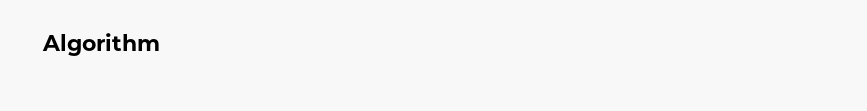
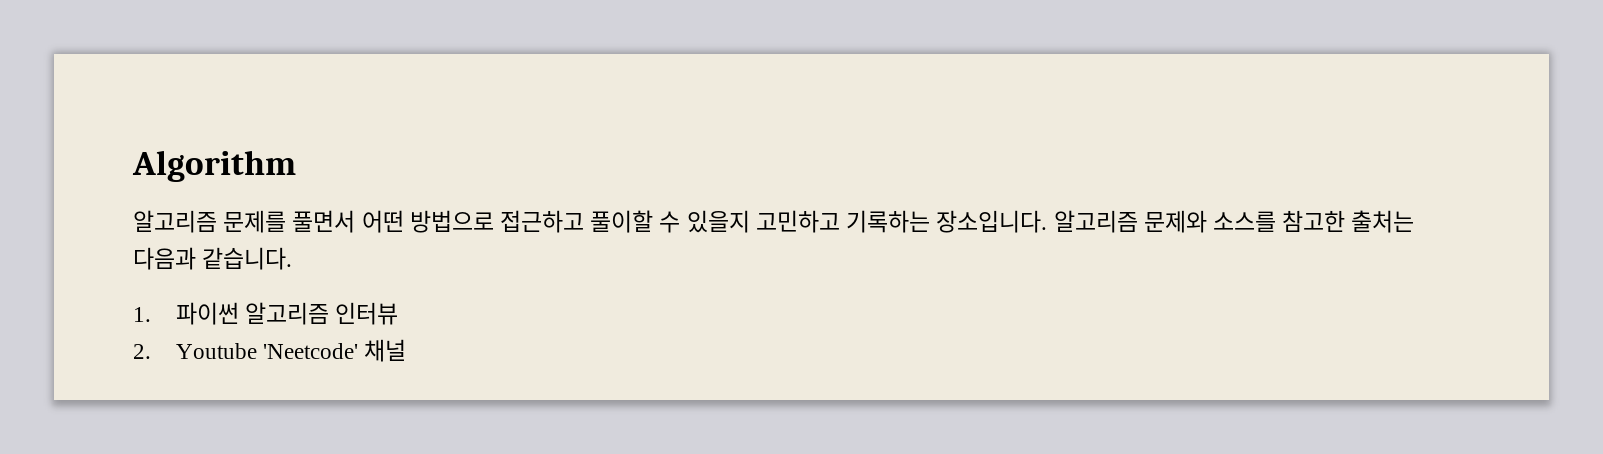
+ 알고리즘 문제를 풀면서 어떤 방법으로 접근하고 풀이할 수 있을지 고민하고 기록하는 장소입니다. 알고리즘 문제와 소스를 참고한 출처는 다음과 같습니다.
+ 1. 파이썬 알고리즘 인터뷰
+ 2. Youtube 'Neetcode' 채널

